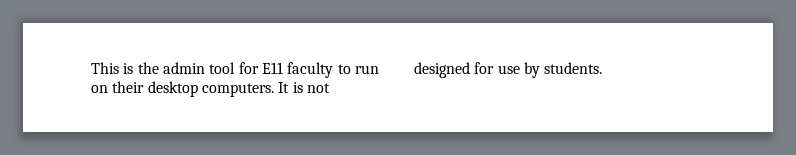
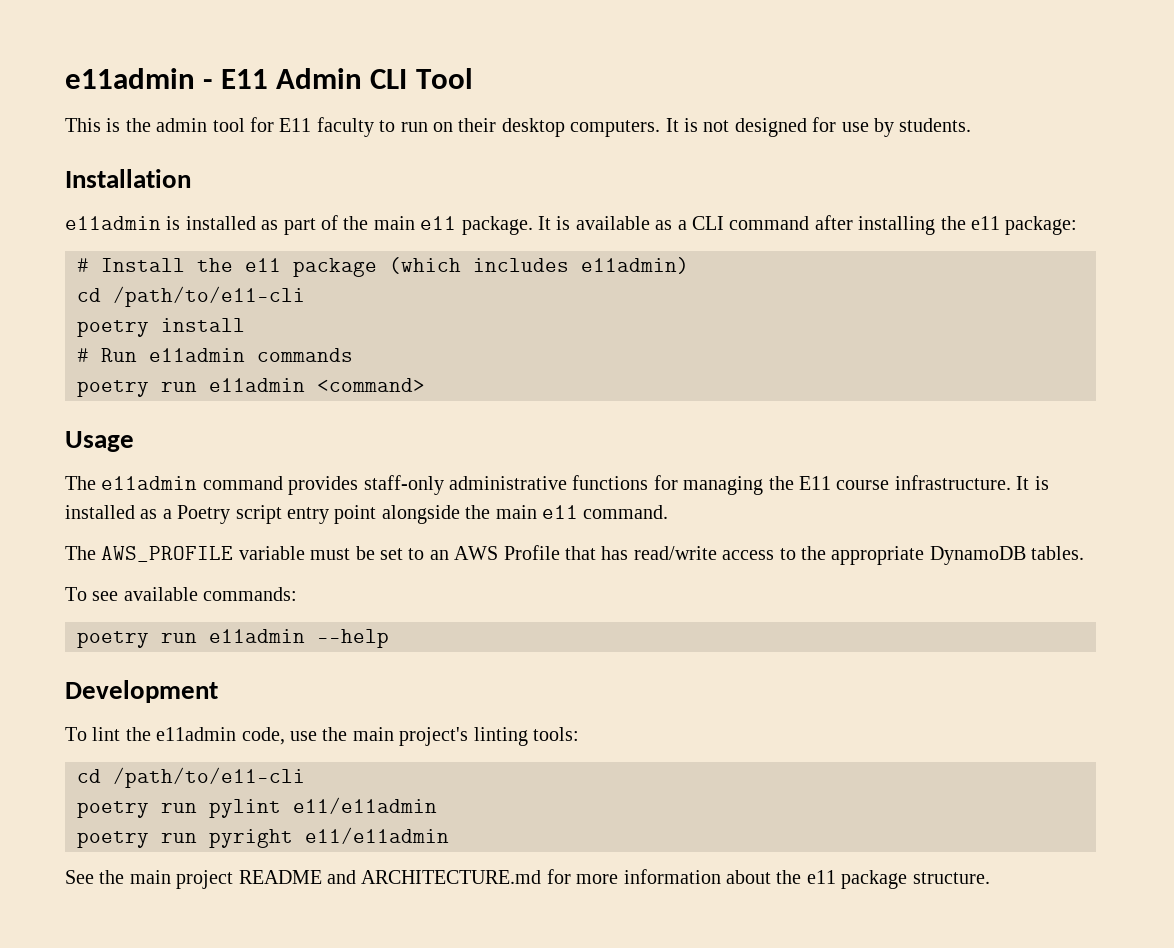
+ e11admin - E11 Admin CLI Tool
+ Installation
+ e11admin is installed as part of the main e11 package. It is available as a CLI command after installing the e11 package:
+ # Install the e11 package (which includes e11admin)
+ cd /path/to/e11-cli
+ poetry install
+ # Run e11admin commands
+ poetry run e11admin <command>
+ Usage
+ The e11admin command provides staff-only administrative functions for managing the E11 course infrastructure. It is installed as a Poetry script entry point alongside the main e11 command.
+ The AWS_PROFILE variable must be set to an AWS Profile that has read/write access to the appropriate DynamoDB tables.
+ To see available commands:
+ poetry run e11admin --help
+ Development
+ To lint the e11admin code, use the main project's linting tools:
+ cd /path/to/e11-cli
+ poetry run pylint e11/e11admin
+ poetry run pyright e11/e11admin
+ See the main project README and ARCHITECTURE.md for more information about the e11 package structure.

